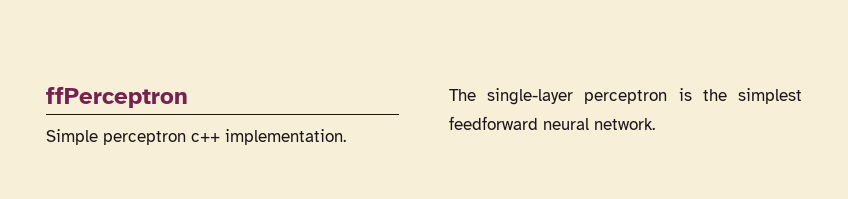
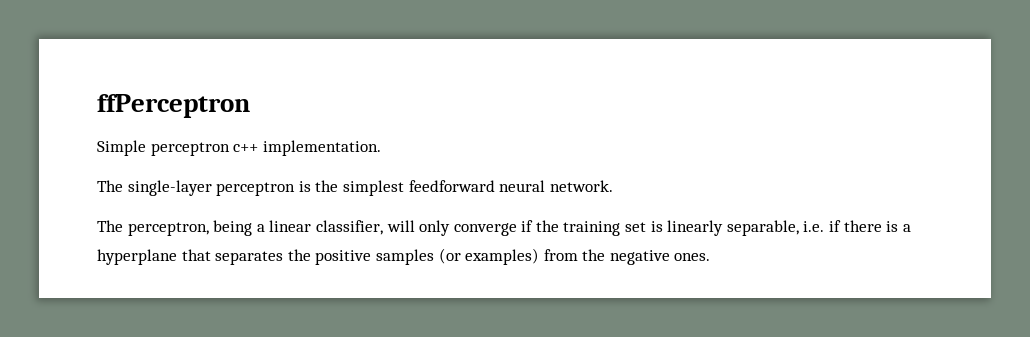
+ The perceptron, being a linear classifier, will only converge if the training set is linearly separable, i.e. if there is a hyperplane that separates the positive samples (or examples) from the negative ones.

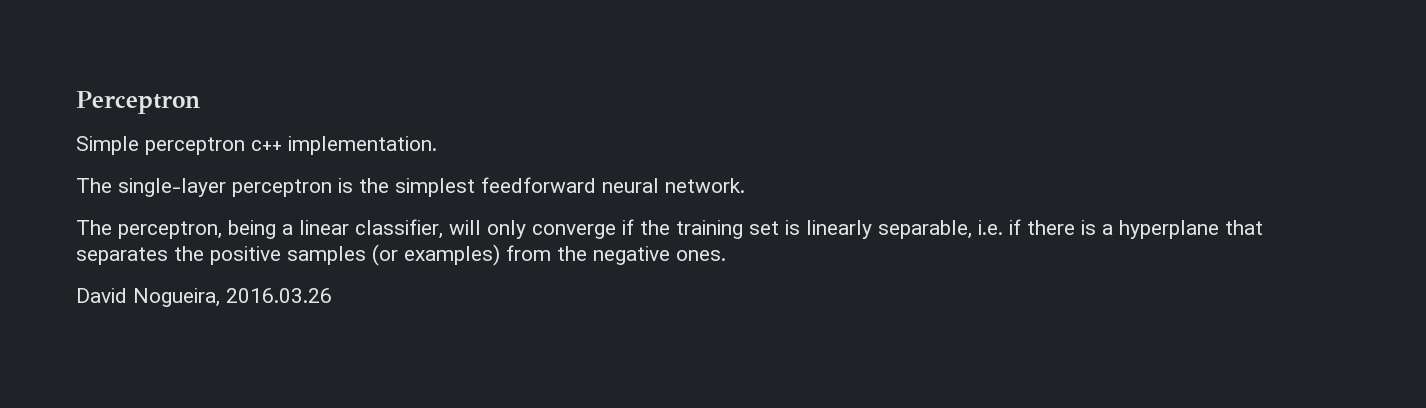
- ffPerceptron
+ Perceptron
+ David Nogueira, 2016.03.26

